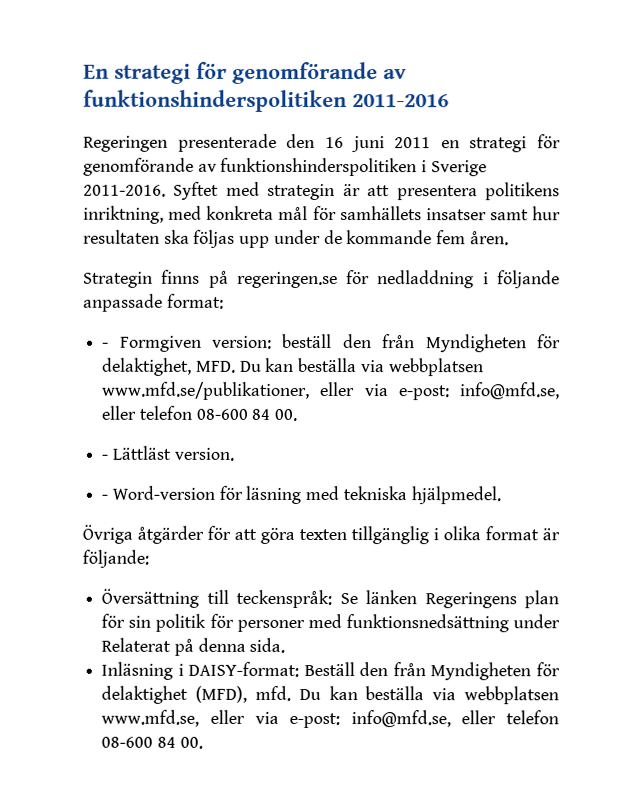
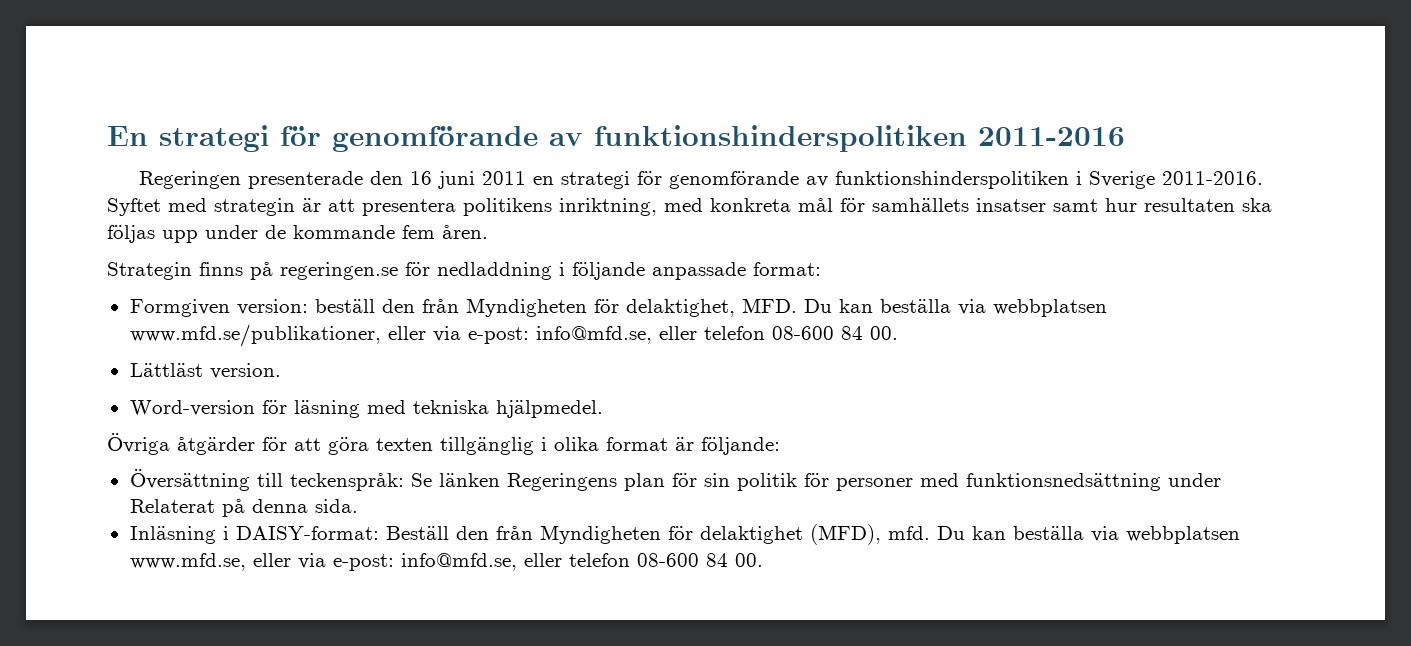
- - Formgiven version: beställ den från Myndigheten för delaktighet, MFD. Du kan beställa via webbplatsen www.mfd.se/publikationer, eller via e-post: info@mfd.se, eller telefon 08-600 84 00.
+ Formgiven version: beställ den från Myndigheten för delaktighet, MFD. Du kan beställa via webbplatsen www.mfd.se/publikationer, eller via e-post: info@mfd.se, eller telefon 08-600 84 00.
- - Lättläst version.
+ Lättläst version.
- - Word-version för läsning med tekniska hjälpmedel.
+ Word-version för läsning med tekniska hjälpmedel.

